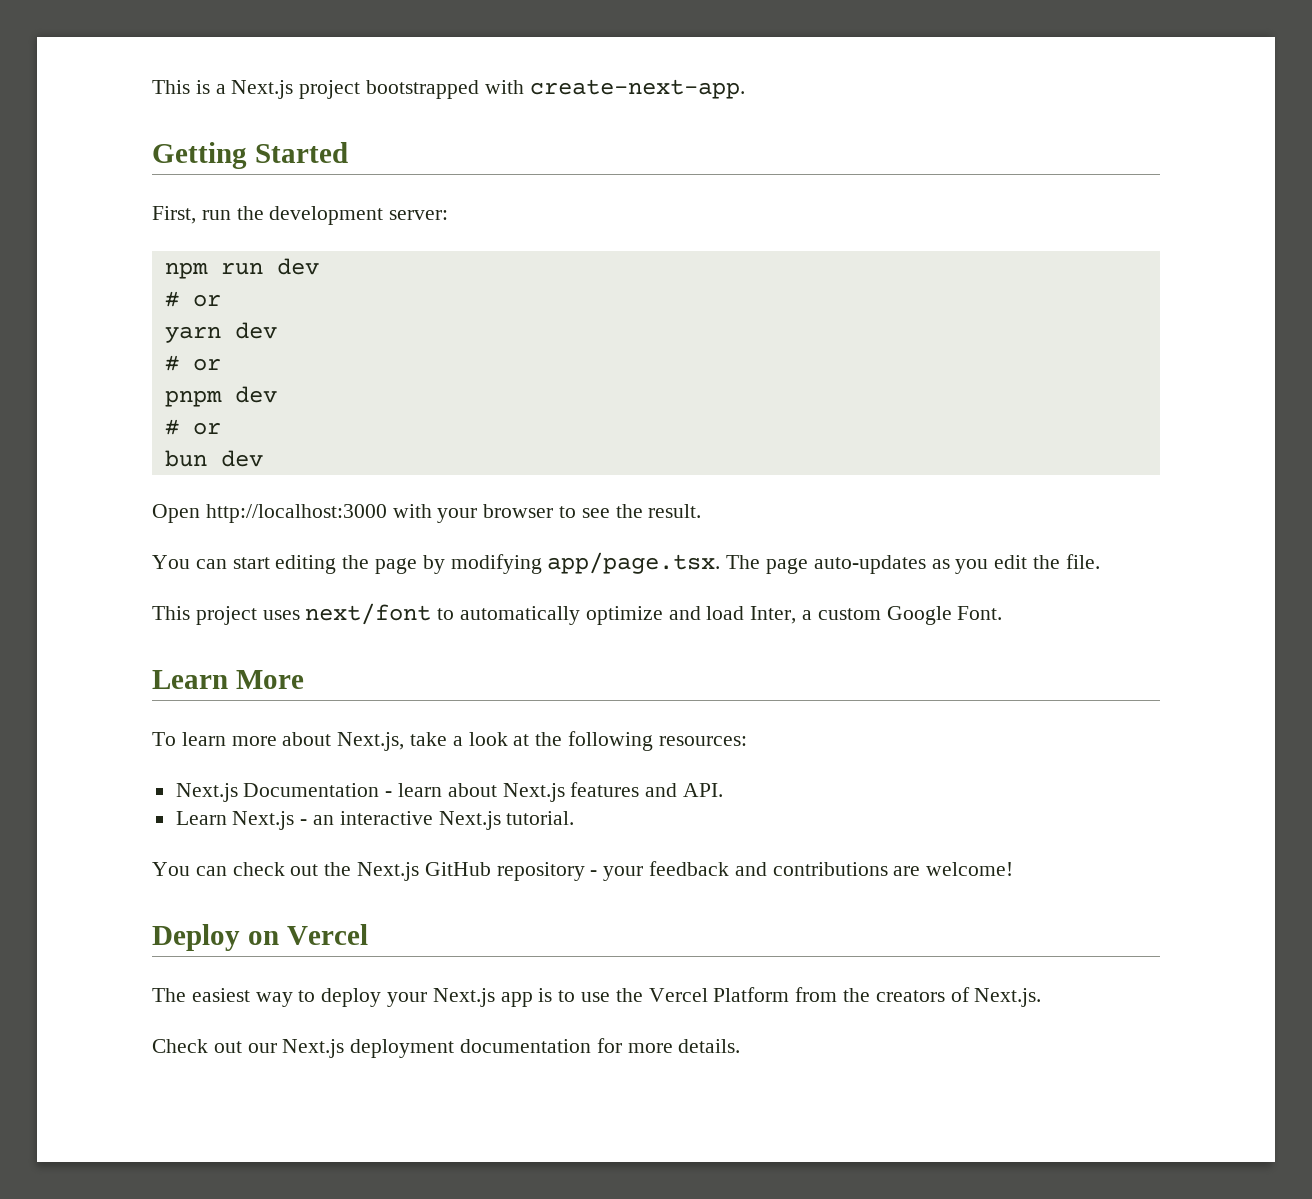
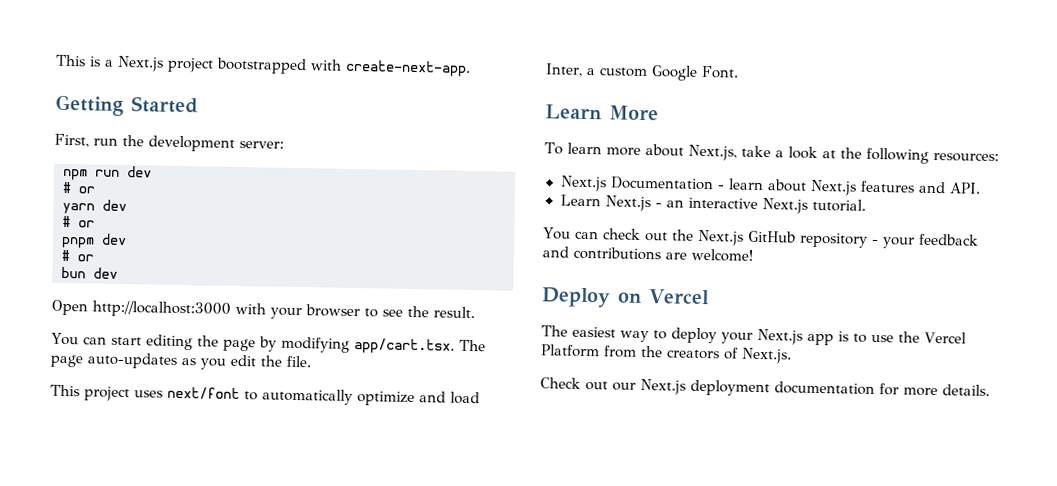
- You can start editing the page by modifying app/page.tsx. The page auto-updates as you edit the file.
+ You can start editing the page by modifying app/cart.tsx. The page auto-updates as you edit the file.

